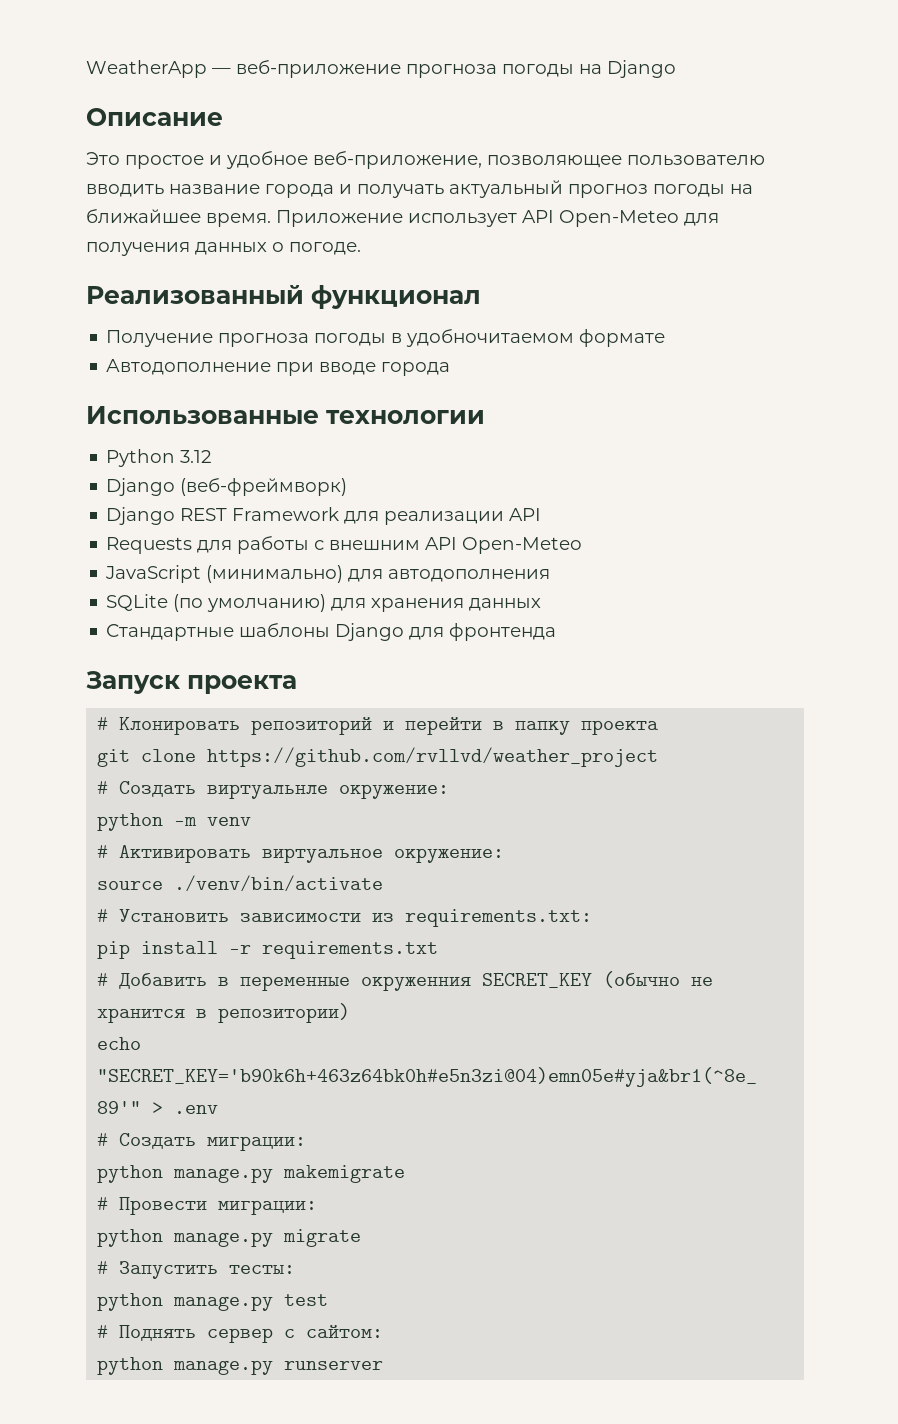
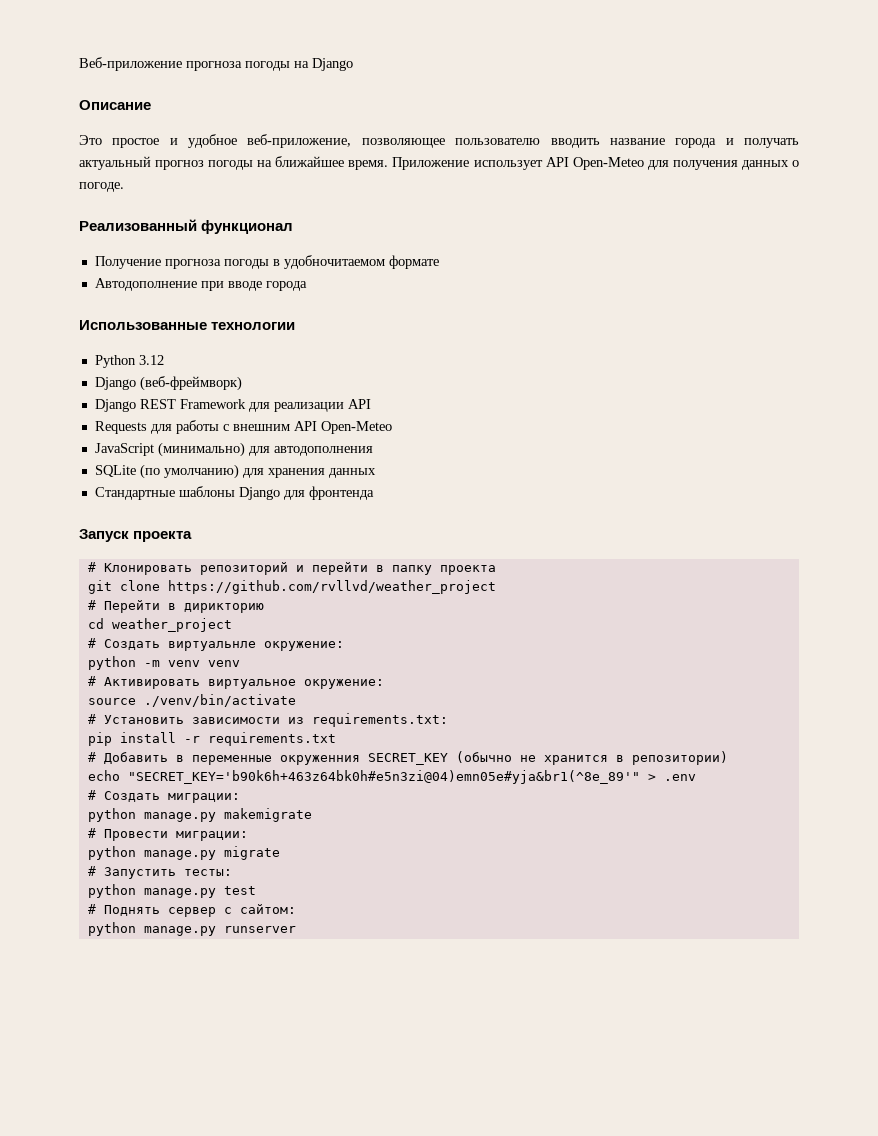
- WeatherApp — веб-приложение прогноза погоды на Django
+ Веб-приложение прогноза погоды на Django
+ # Перейти в дирикторию
+ cd weather_project
- python -m venv
+ python -m venv venv

